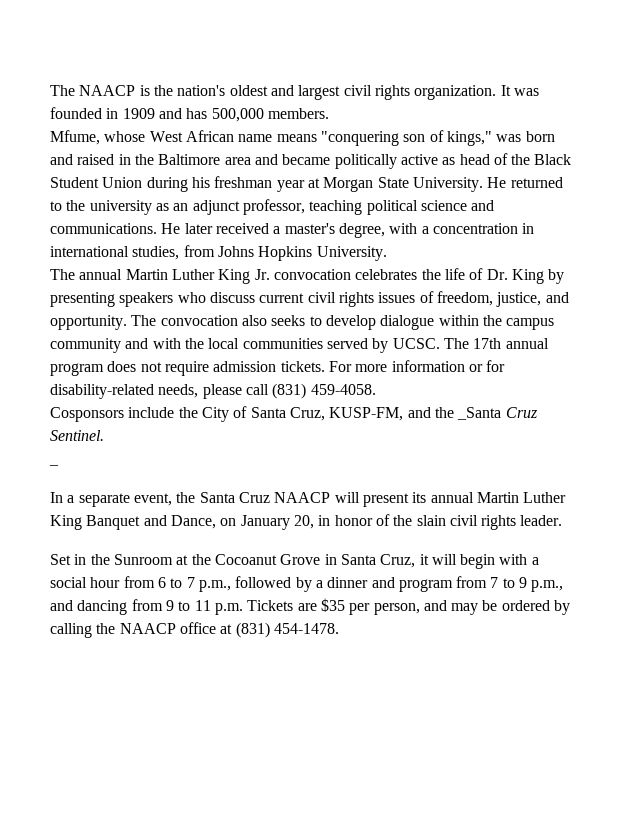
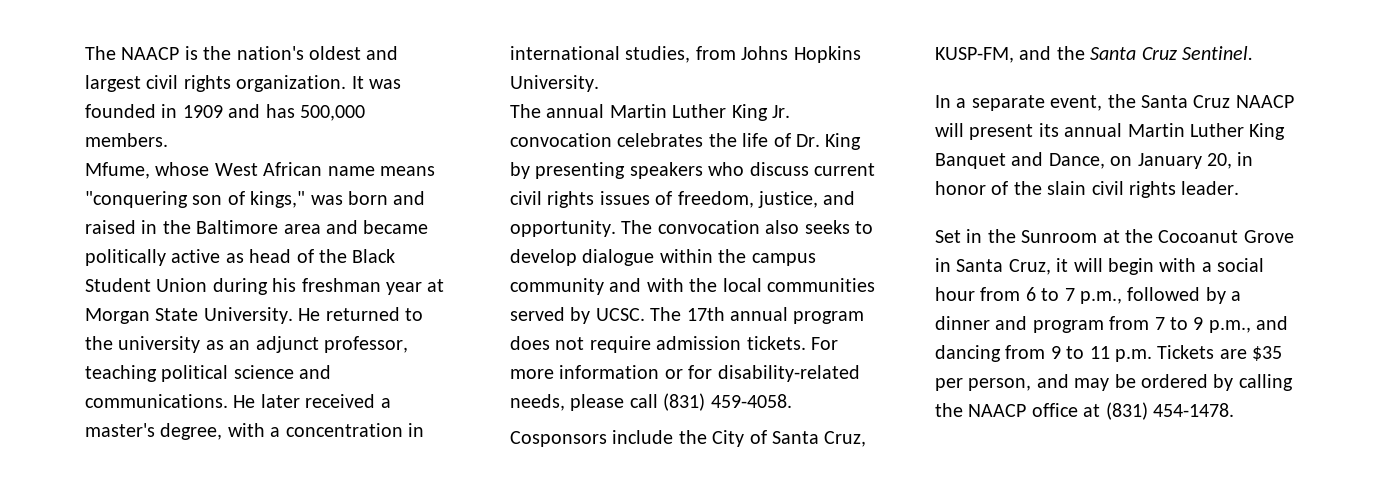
- Cosponsors include the City of Santa Cruz, KUSP-FM, and the _Santa Cruz Sentinel.
+ Cosponsors include the City of Santa Cruz, KUSP-FM, and the Santa Cruz Sentinel.
- _

